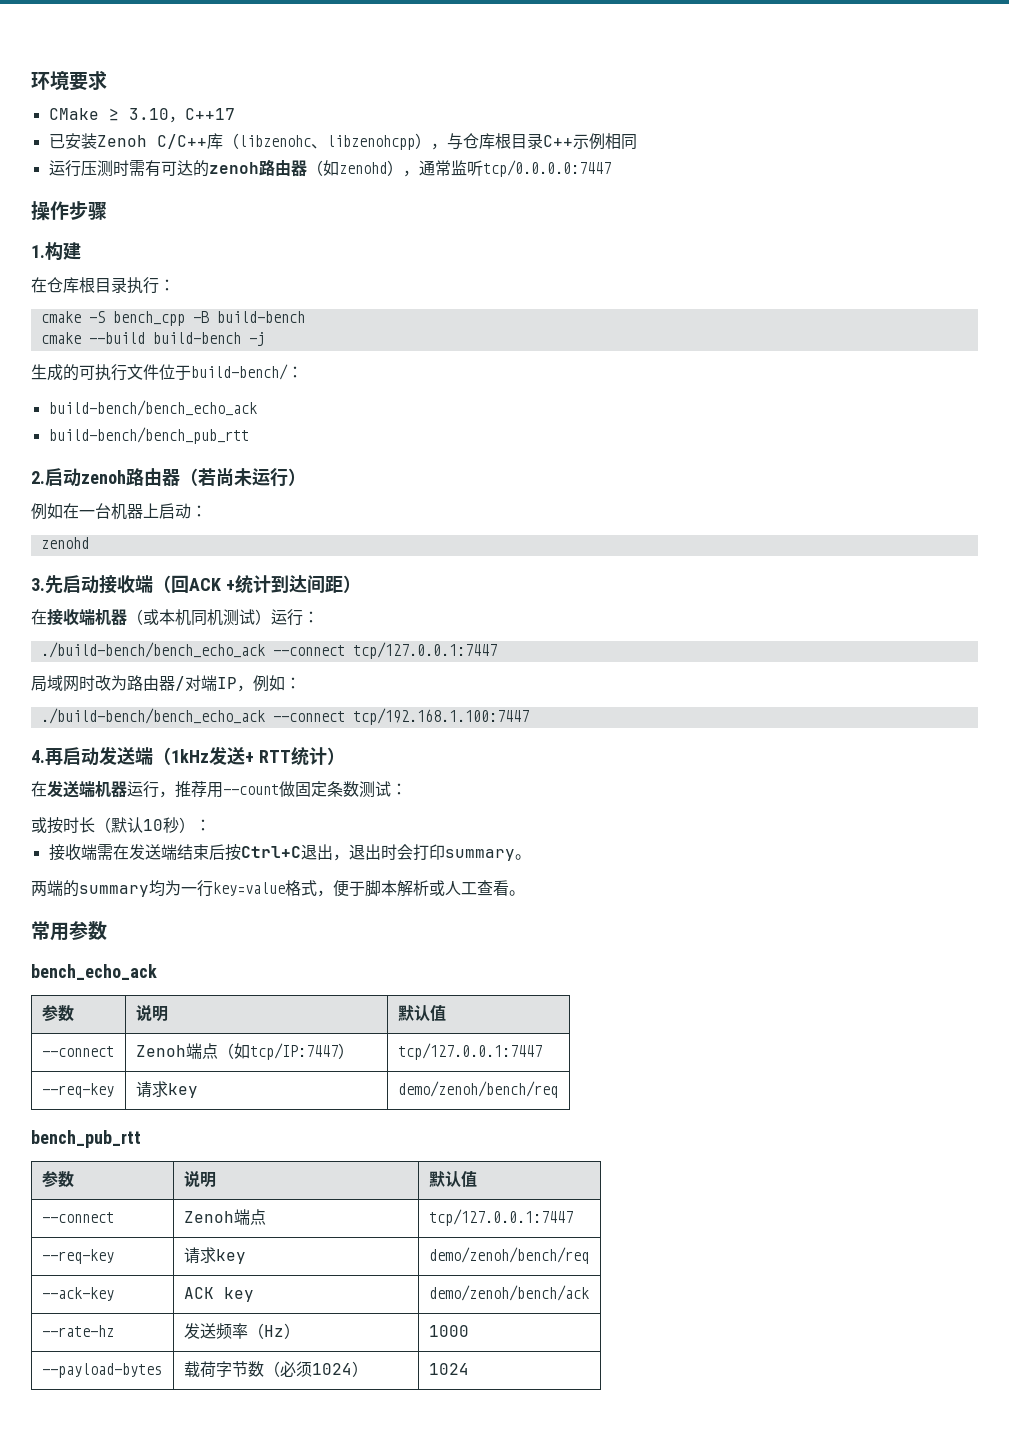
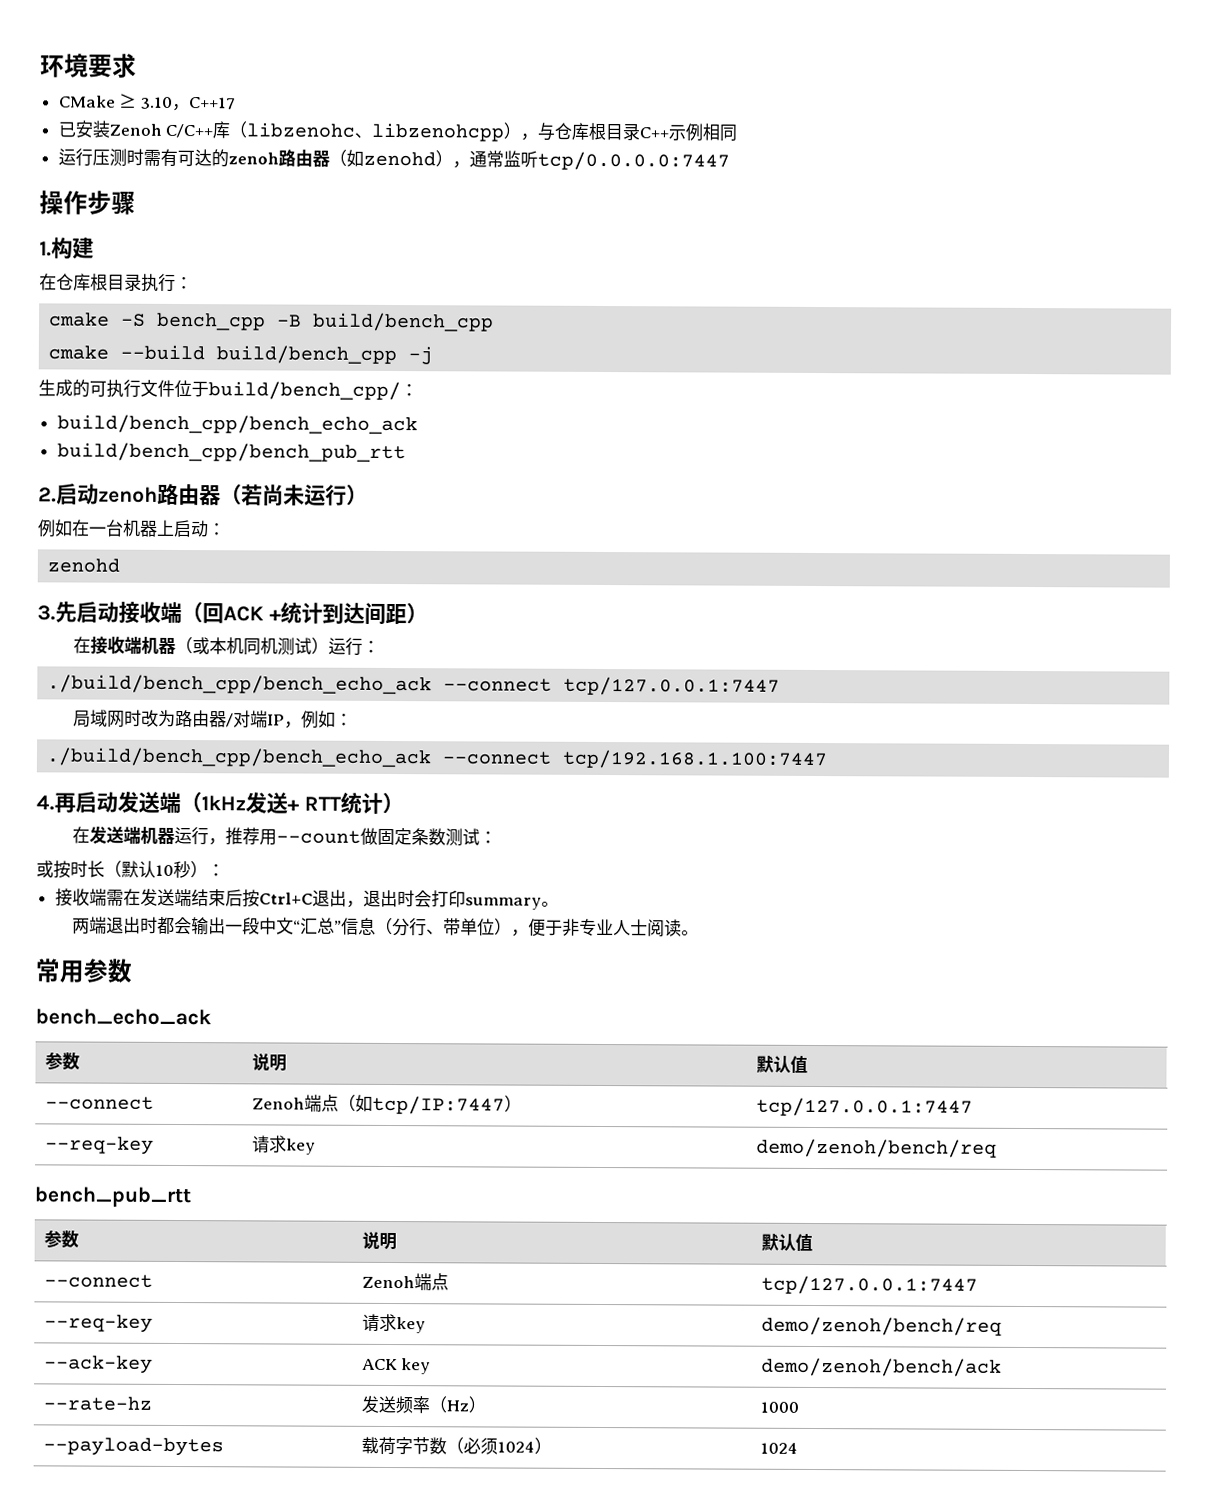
- cmake -S bench_cpp -B build-bench
+ cmake -S bench_cpp -B build/bench_cpp
- cmake --build build-bench -j
+ cmake --build build/bench_cpp -j
- 生成的可执行文件位于build-bench/：
- build-bench/bench_echo_ack
- build-bench/bench_pub_rtt
+ 生成的可执行文件位于build/bench_cpp/：
+ build/bench_cpp/bench_echo_ack
+ build/bench_cpp/bench_pub_rtt
- ./build-bench/bench_echo_ack --connect tcp/127.0.0.1:7447
+ ./build/bench_cpp/bench_echo_ack --connect tcp/127.0.0.1:7447
- ./build-bench/bench_echo_ack --connect tcp/192.168.1.100:7447
+ ./build/bench_cpp/bench_echo_ack --connect tcp/192.168.1.100:7447
- 两端的summary均为一行key=value格式，便于脚本解析或人工查看。
+ 两端退出时都会输出一段中文“汇总”信息（分行、带单位），便于非专业人士阅读。

